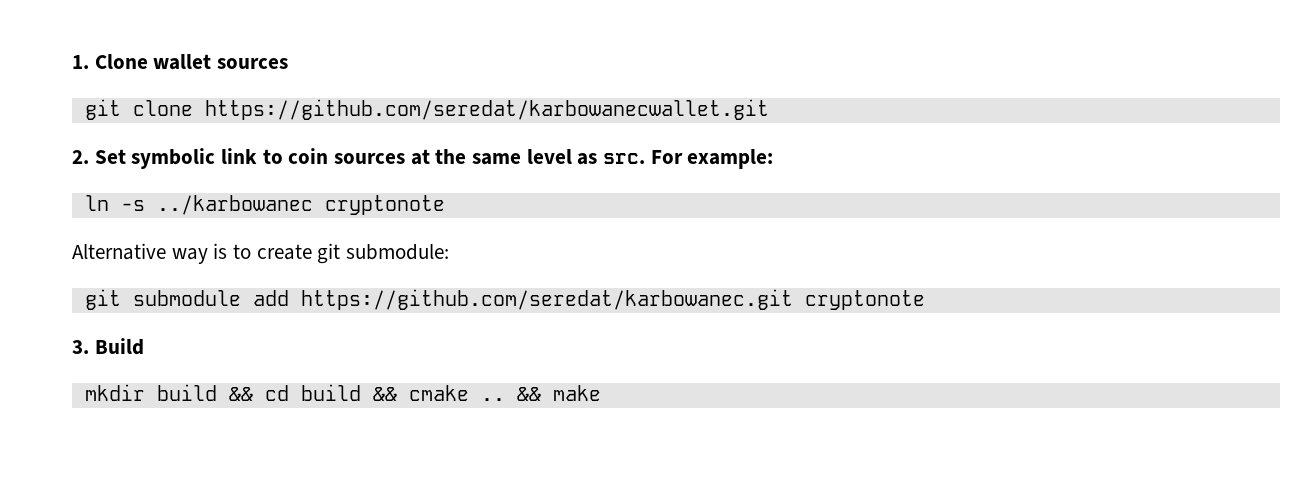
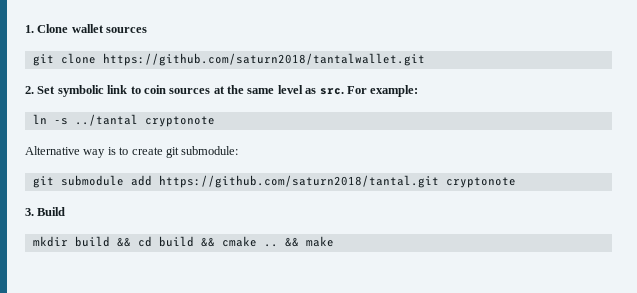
- git clone https://github.com/seredat/karbowanecwallet.git
+ git clone https://github.com/saturn2018/tantalwallet.git
- ln -s ../karbowanec cryptonote
+ ln -s ../tantal cryptonote
- git submodule add https://github.com/seredat/karbowanec.git cryptonote
+ git submodule add https://github.com/saturn2018/tantal.git cryptonote

